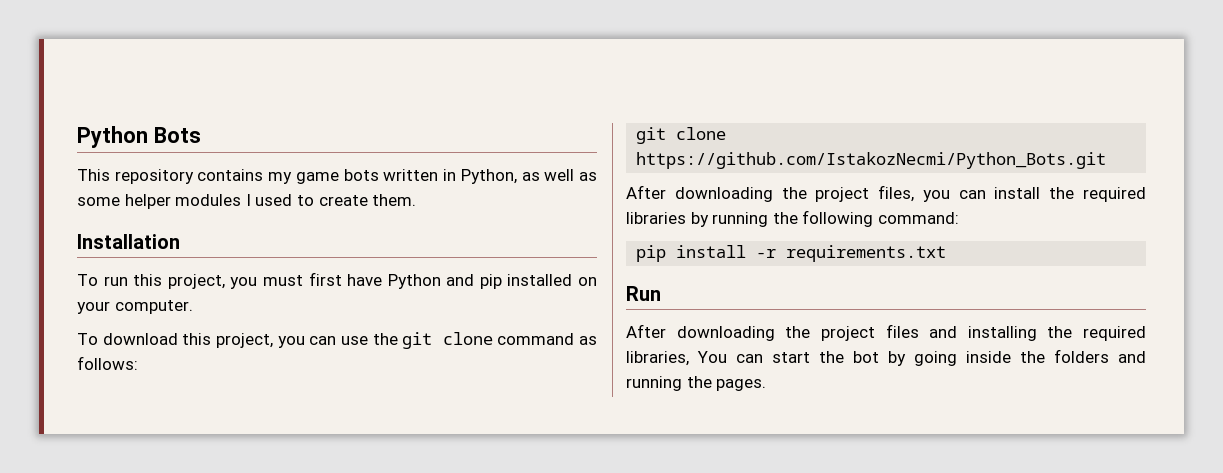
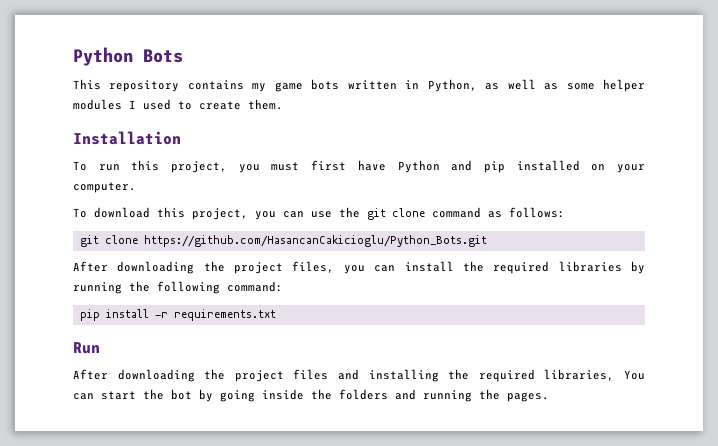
- git clone https://github.com/IstakozNecmi/Python_Bots.git
+ git clone https://github.com/HasancanCakicioglu/Python_Bots.git

